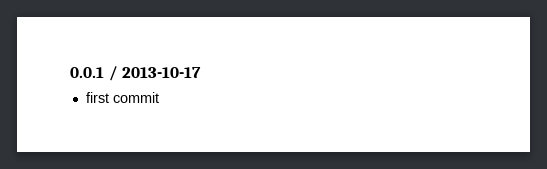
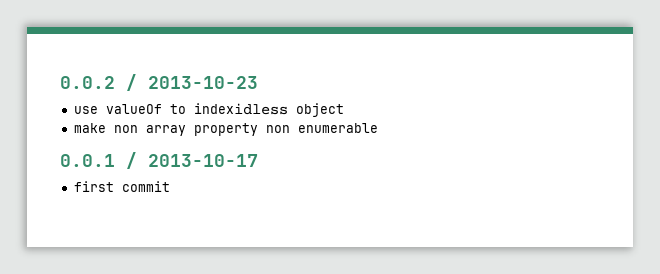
+ 0.0.2 / 2013-10-23
+ use valueOf to indexidless object
+ make non array property non enumerable

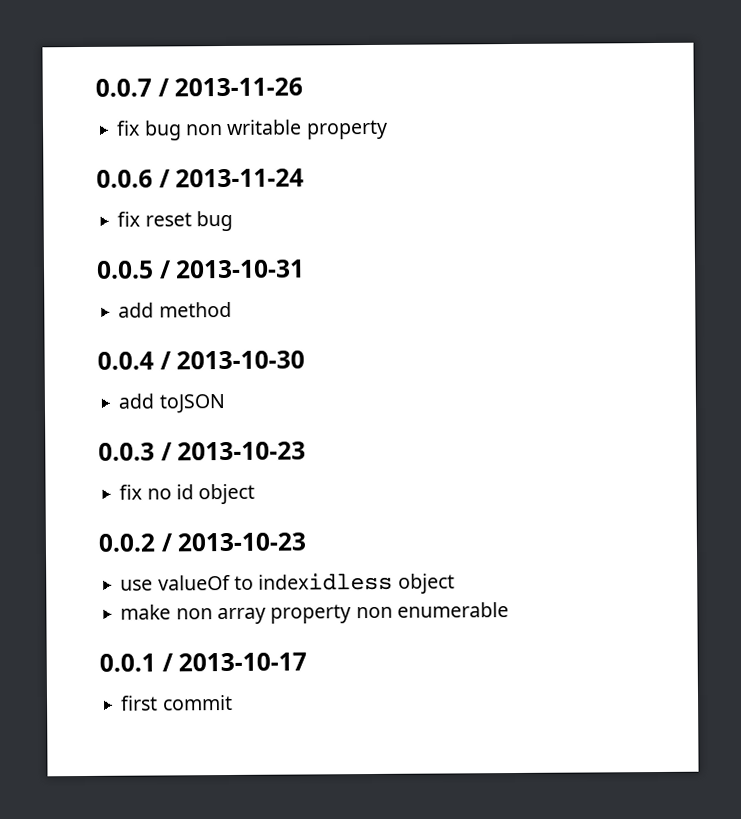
+ 0.0.7 / 2013-11-26
+ fix bug non writable property
+ 0.0.6 / 2013-11-24
+ fix reset bug
+ 0.0.5 / 2013-10-31
+ add method
+ 0.0.4 / 2013-10-30
+ add toJSON
+ 0.0.3 / 2013-10-23
+ fix no id object

